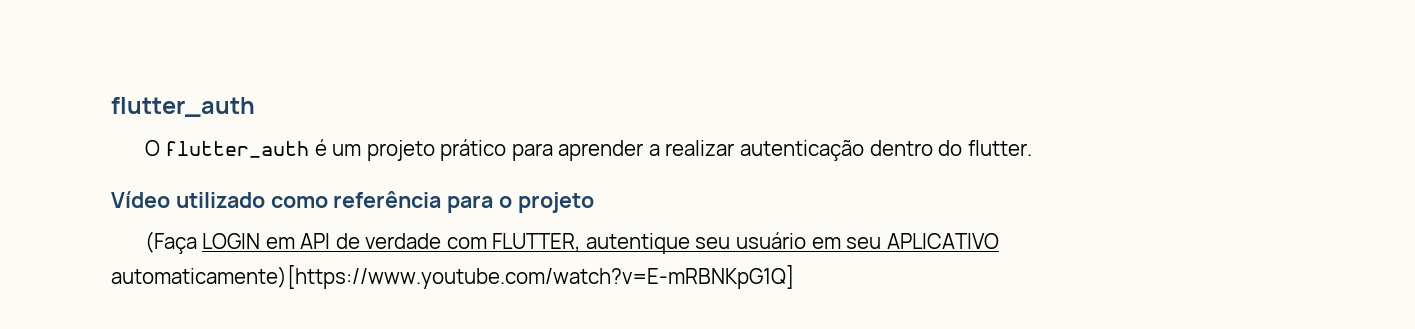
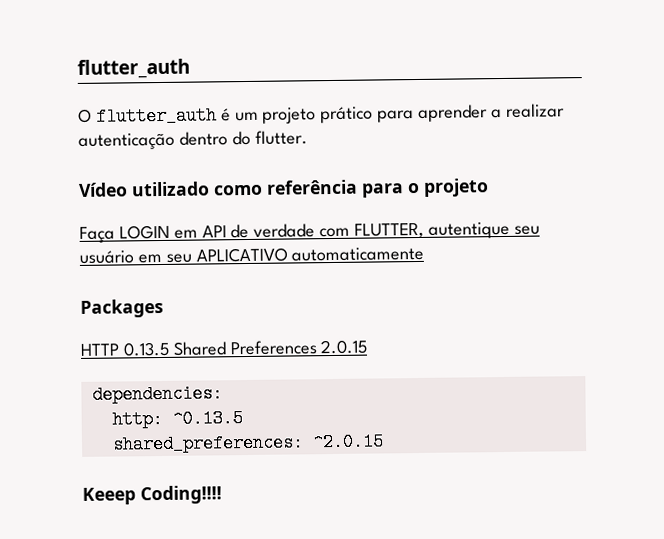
- (Faça LOGIN em API de verdade com FLUTTER, autentique seu usuário em seu APLICATIVO automaticamente)[https://www.youtube.com/watch?v=E-mRBNKpG1Q]
+ Faça LOGIN em API de verdade com FLUTTER, autentique seu usuário em seu APLICATIVO automaticamente
+ Packages
+ HTTP 0.13.5 Shared Preferences 2.0.15
+ dependencies:
+ http: ^0.13.5
+ shared_preferences: ^2.0.15
+ Keeep Coding!!!!

